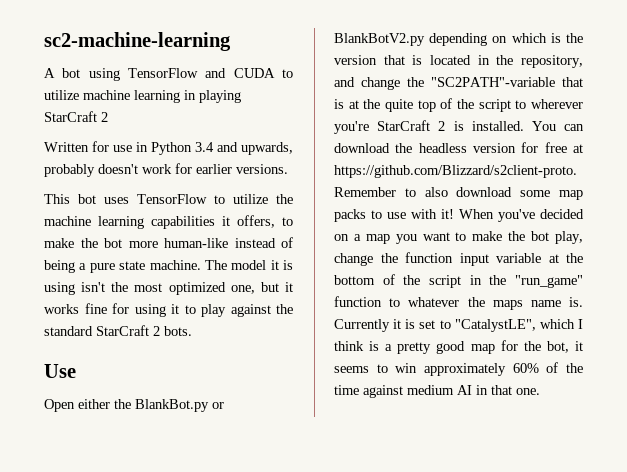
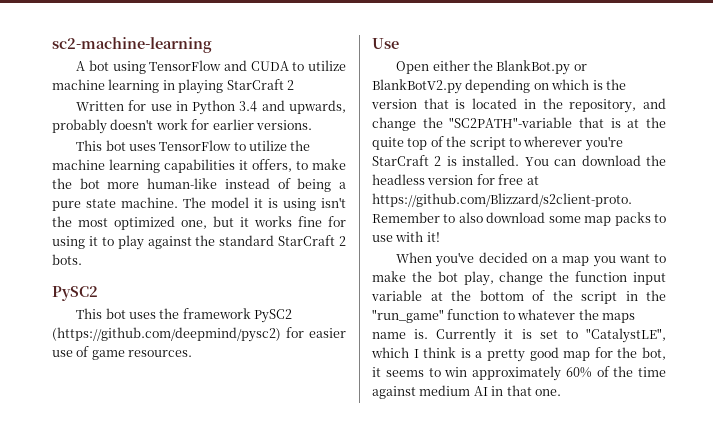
  The model it is using isn't the most optimized one, but it works fine for using it to play against the standard StarCraft 2 bots.
+ PySC2
+ This bot uses the framework PySC2 (https://github.com/deepmind/pysc2) for easier use of game resources.
- You can download the headless version for free at https://github.com/Blizzard/s2client-proto. Remember to also download some map packs to use with it! When you've decided on a map you want to make the bot play, change the function input variable at the bottom of the script in the "run_game" function to whatever the maps name is.
+ You can download the headless version for free at https://github.com/Blizzard/s2client-proto. Remember to also download some map packs to use with it!
+ When you've decided on a map you want to make the bot play, change the function input variable at the bottom of the script in the "run_game" function to whatever the maps name is.

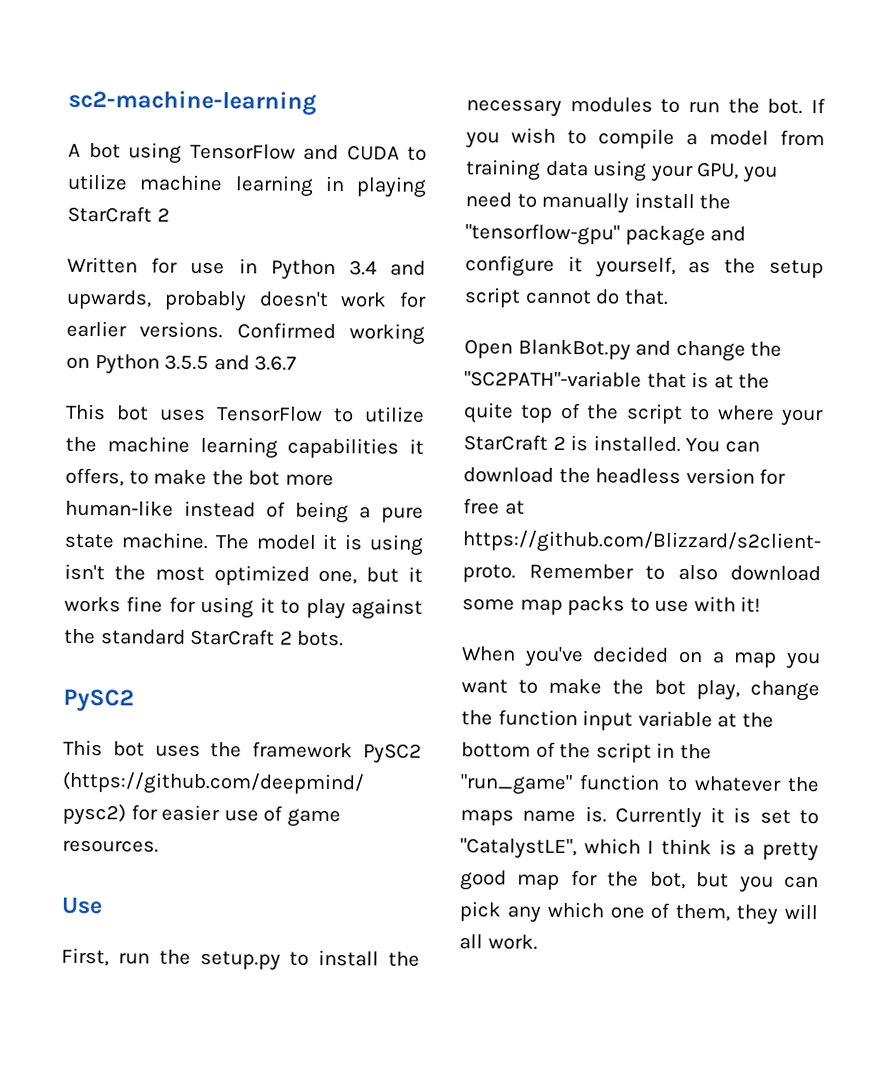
+ Confirmed working on Python 3.5.5 and 3.6.7
- Open either the BlankBot.py or BlankBotV2.py depending on which is the version that is located in the repository, and change the "SC2PATH"-variable that is at the quite top of the script to wherever you're StarCraft 2 is installed.
+ First, run the setup.py to install the necessary modules to run the bot. If you wish to compile a model from training data using your GPU, you need to manually install the "tensorflow-gpu" package and configure it yourself, as the setup script cannot do that.
+ Open BlankBot.py and change the "SC2PATH"-variable that is at the quite top of the script to where your StarCraft 2 is installed.
- Currently it is set to "CatalystLE", which I think is a pretty good map for the bot, it seems to win approximately 60% of the time against medium AI in that one.
+ Currently it is set to "CatalystLE", which I think is a pretty good map for the bot, but you can pick any which one of them, they will all work.

